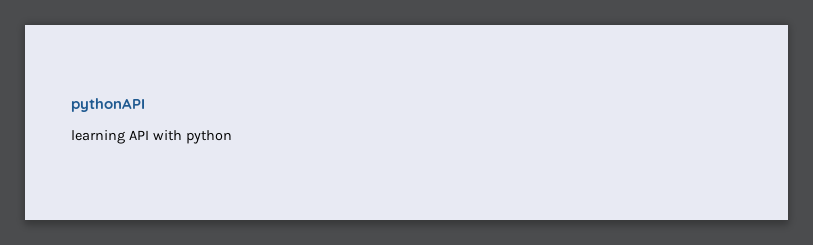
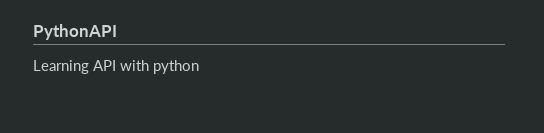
- pythonAPI
- learning API with python
+ PythonAPI
+ Learning API with python

